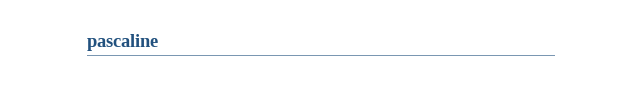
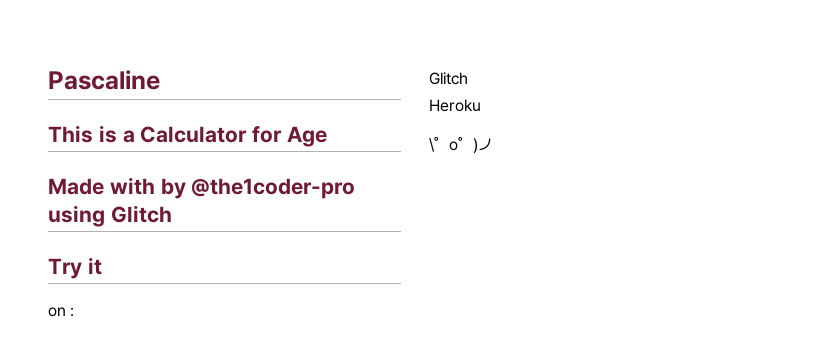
- pascaline
+ Pascaline
+ This is a Calculator for Age
+ Made with by @the1coder-pro using Glitch
+ Try it
+ on :
+ Glitch
+ Heroku
+ \゜o゜)ノ

